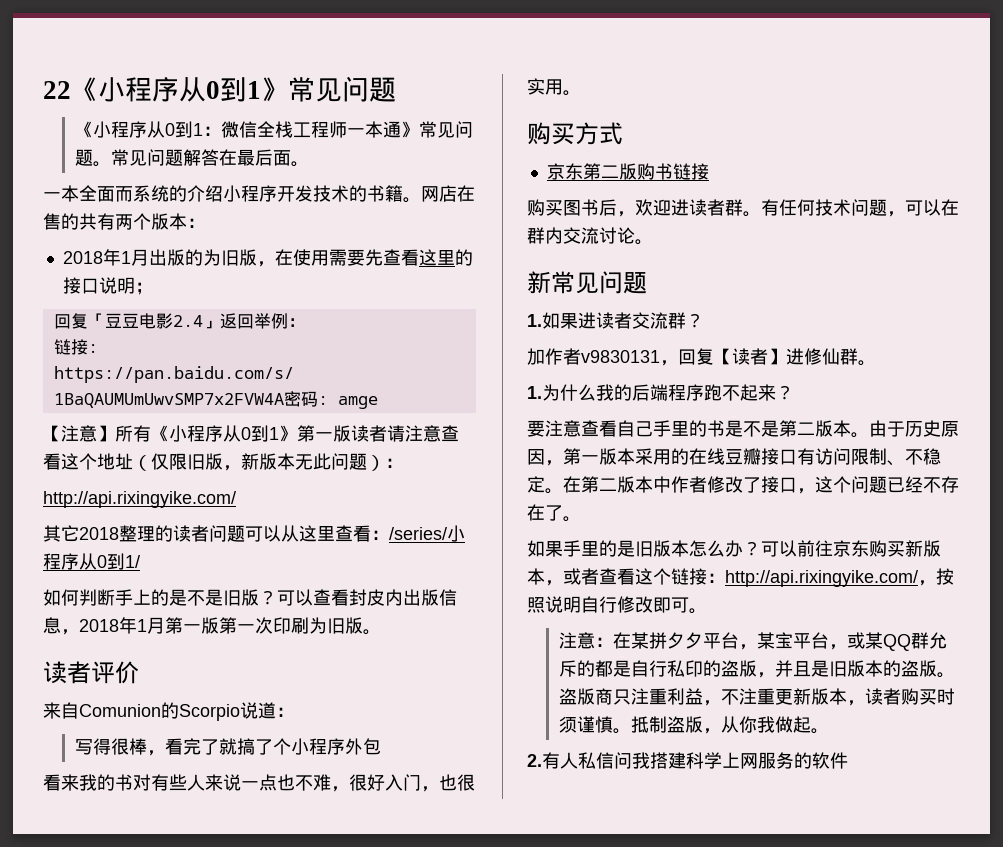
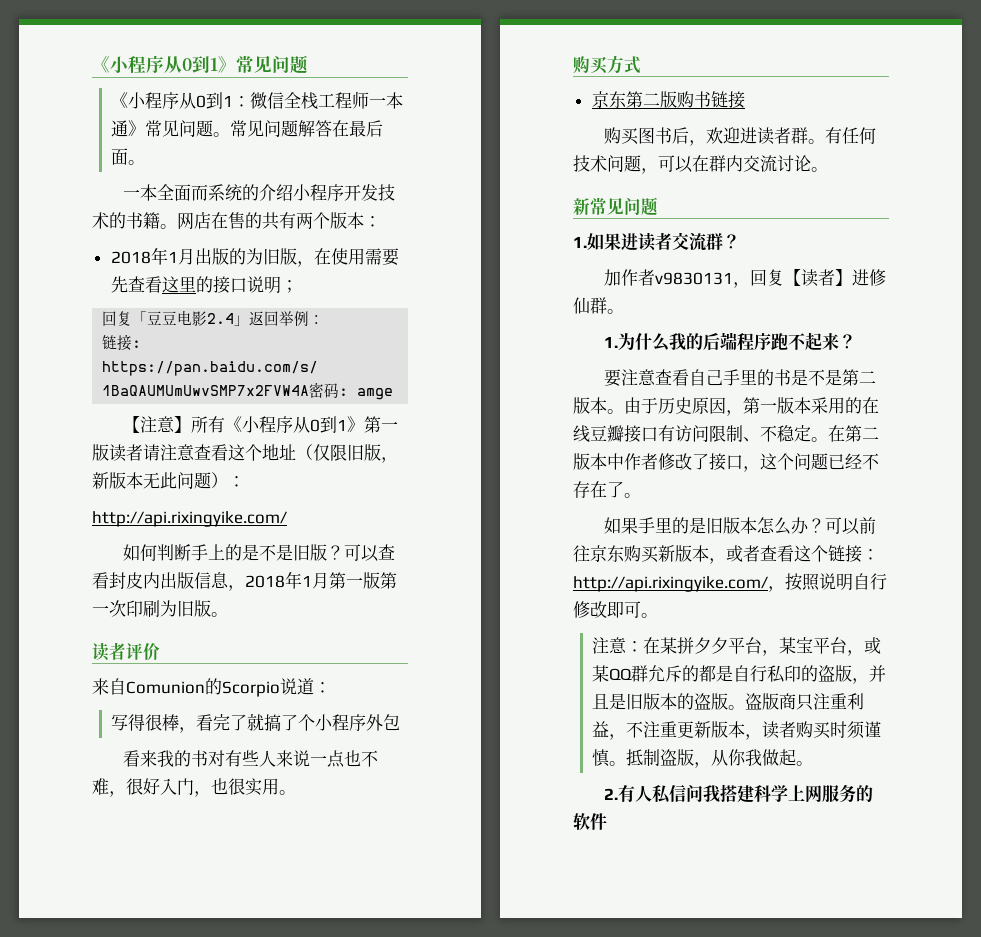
- 22《小程序从0到1》常见问题
+ 《小程序从0到1》常见问题
- 其它2018整理的读者问题可以从这里查看：/series/小程序从0到1/

